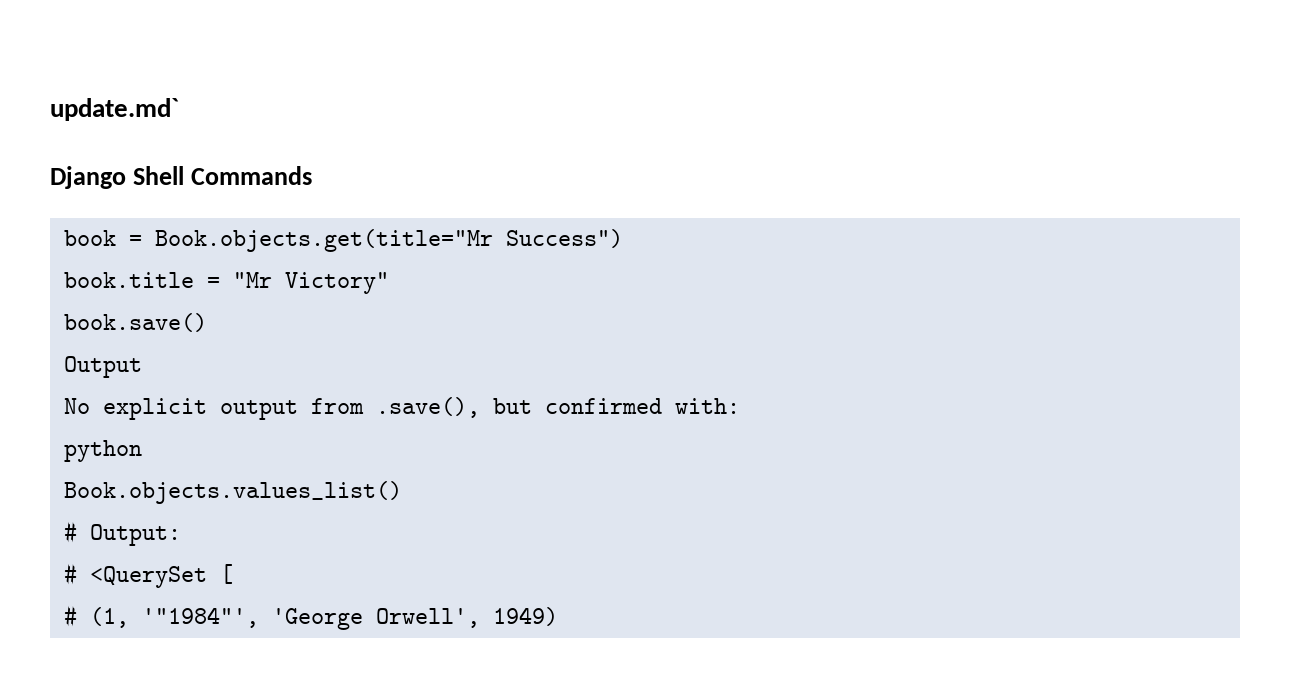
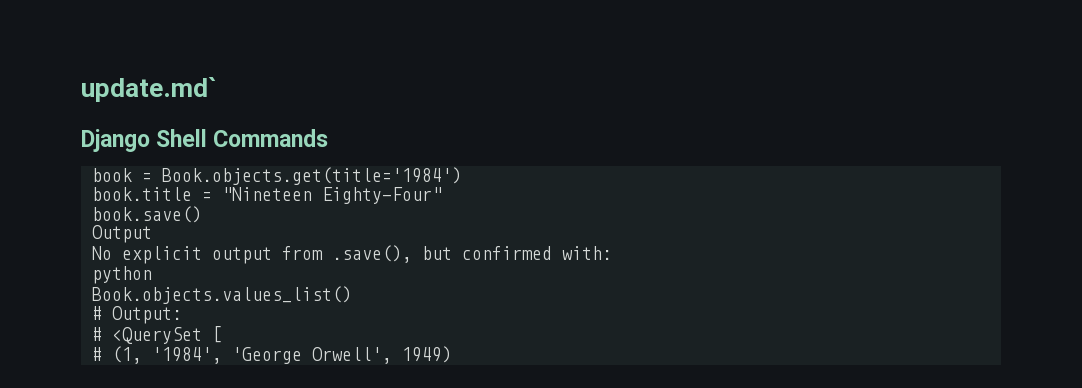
- book = Book.objects.get(title="Mr Success")
+ book = Book.objects.get(title='1984')
- book.title = "Mr Victory"
+ book.title = "Nineteen Eighty-Four"
- # (1, '"1984"', 'George Orwell', 1949)
+ # (1, '1984', 'George Orwell', 1949)

